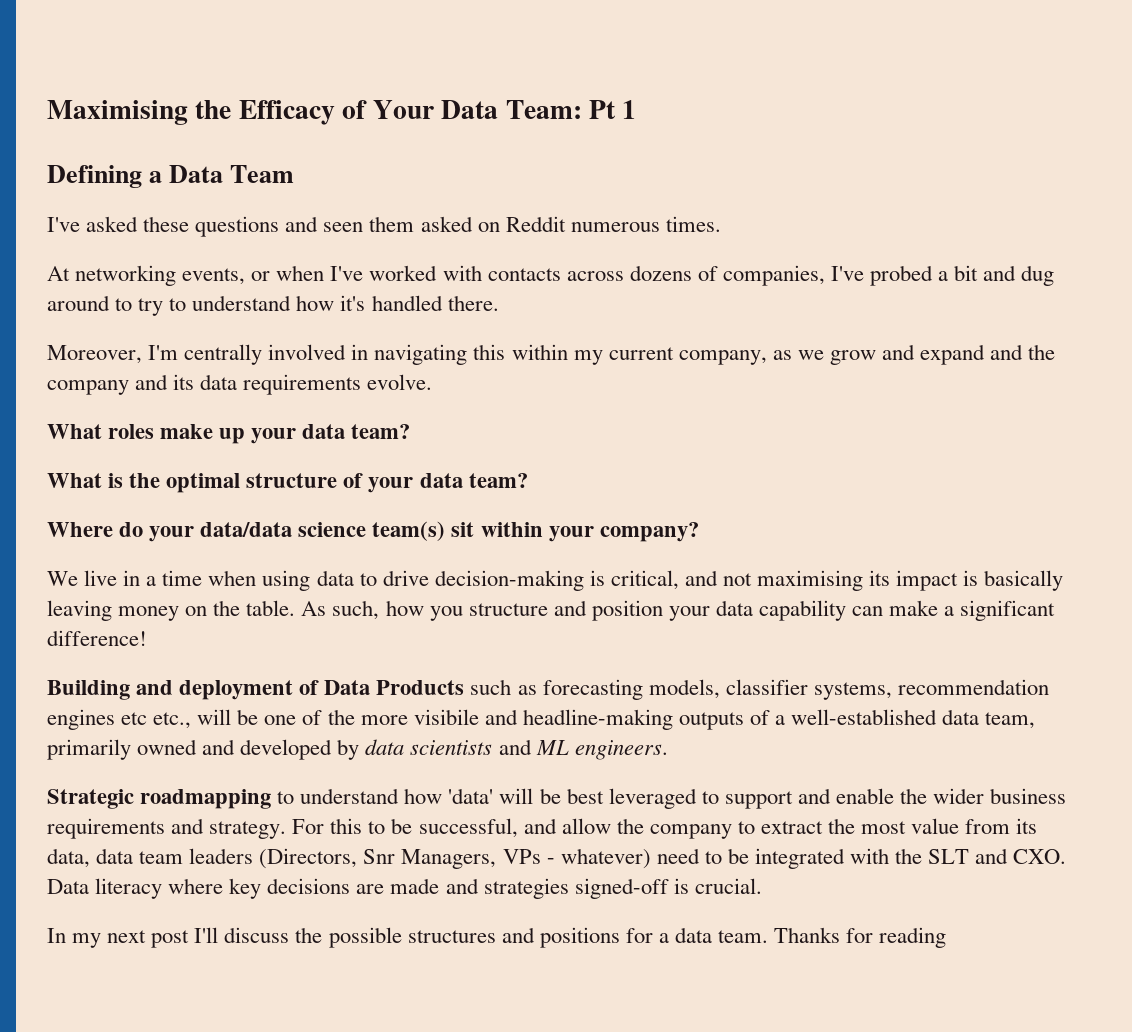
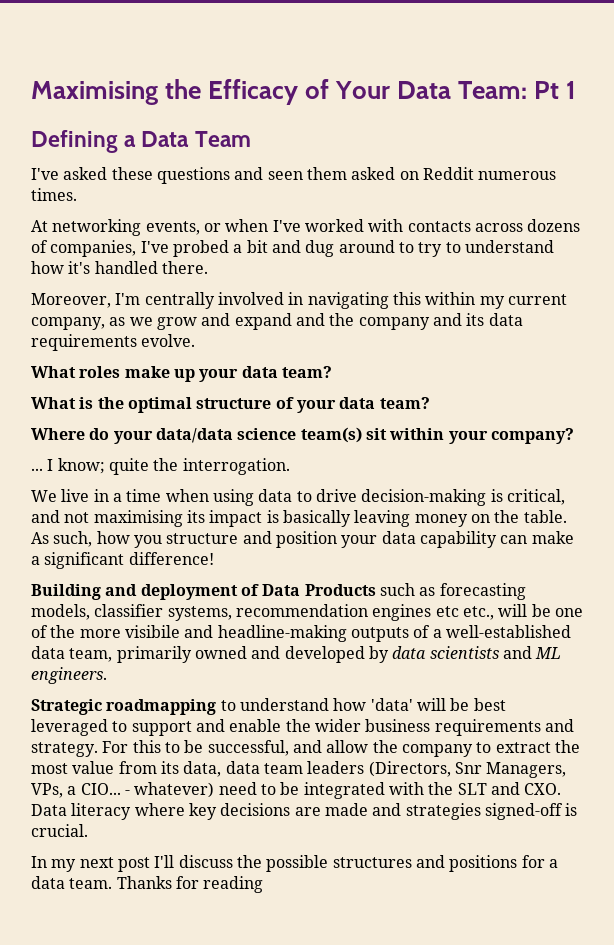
+ ... I know; quite the interrogation.
- For this to be successful, and allow the company to extract the most value from its data, data team leaders (Directors, Snr Managers, VPs - whatever) need to be integrated with the SLT and CXO. Data literacy where key decisions are made and strategies signed-off is crucial.
+ For this to be successful, and allow the company to extract the most value from its data, data team leaders (Directors, Snr Managers, VPs, a CIO... - whatever) need to be integrated with the SLT and CXO. Data literacy where key decisions are made and strategies signed-off is crucial.

